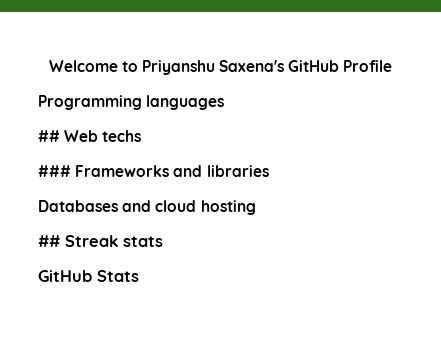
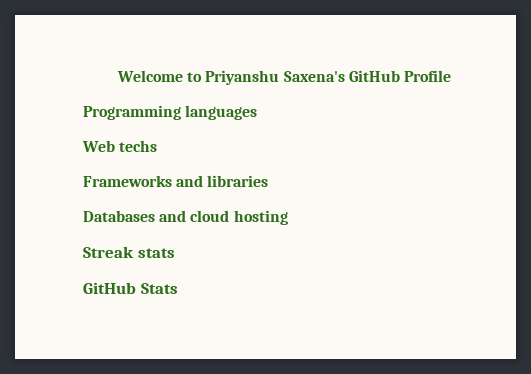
- ## Web techs
+ Web techs
- ### Frameworks and libraries
+ Frameworks and libraries
- ## Streak stats
+ Streak stats

